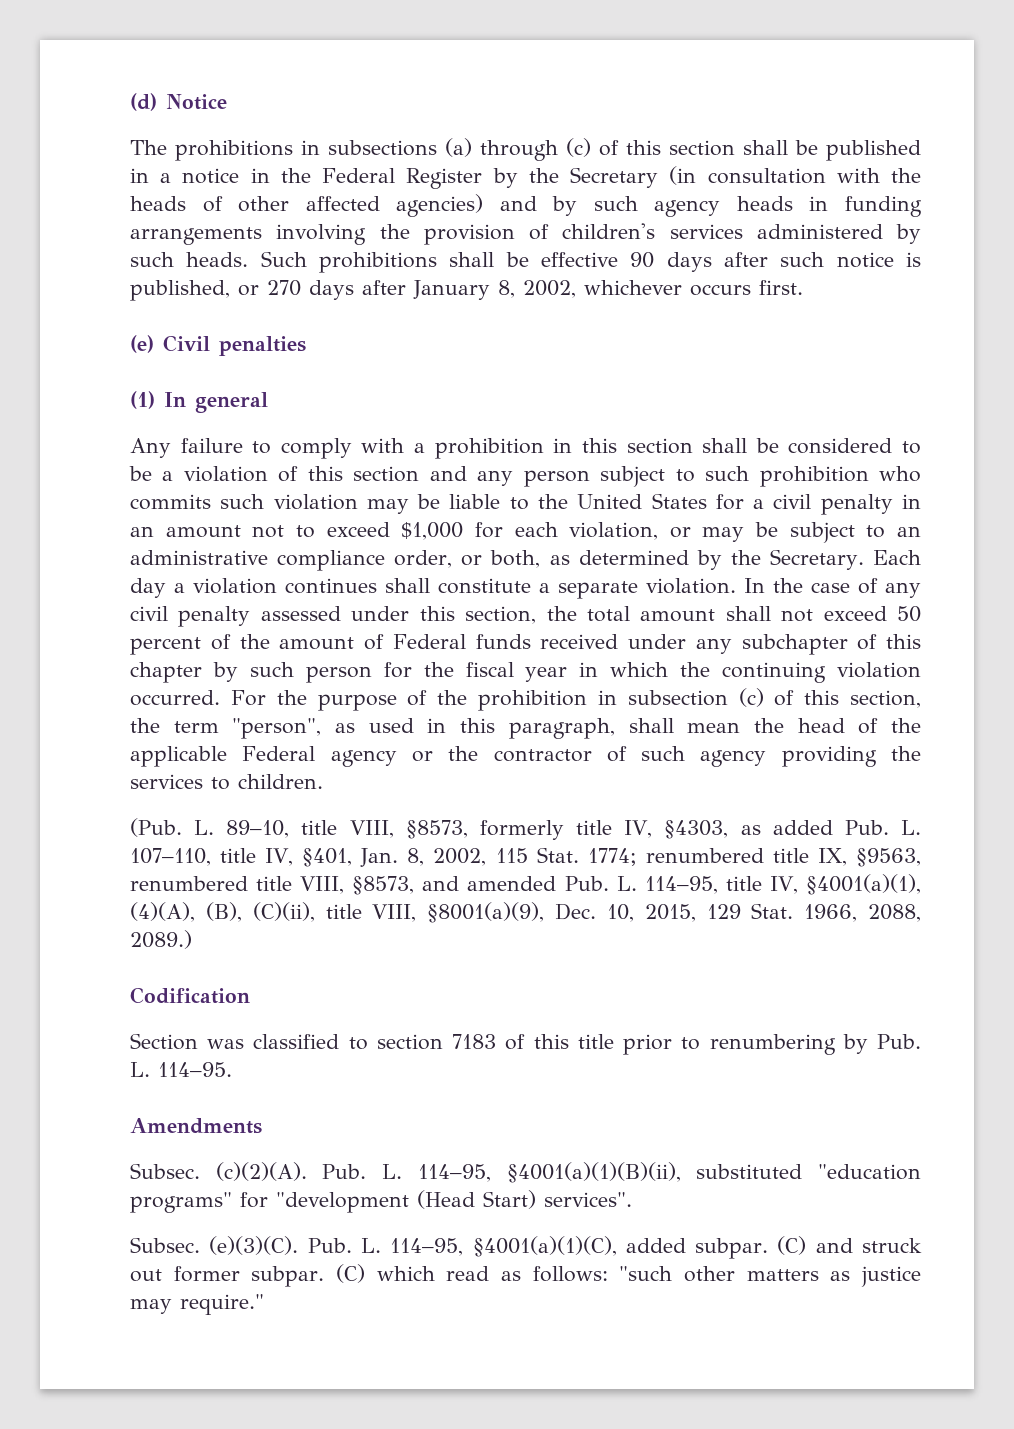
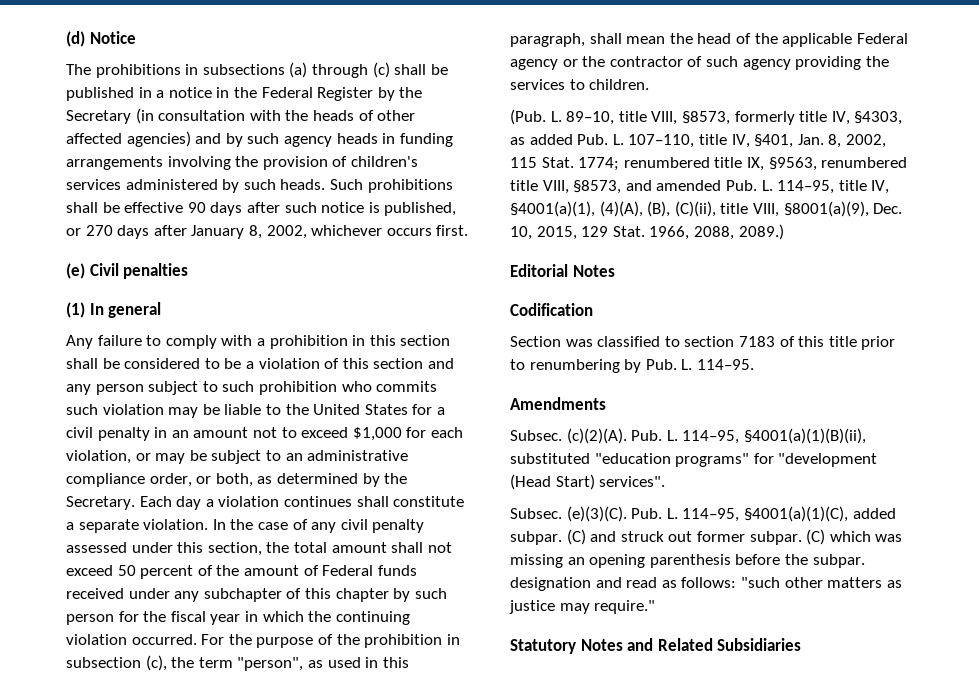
- The prohibitions in subsections (a) through (c) of this section shall be published in a notice in the Federal Register by the Secretary (in consultation with the heads of other affected agencies) and by such agency heads in funding arrangements involving the provision of children's services administered by such heads.
+ The prohibitions in subsections (a) through (c) shall be published in a notice in the Federal Register by the Secretary (in consultation with the heads of other affected agencies) and by such agency heads in funding arrangements involving the provision of children's services administered by such heads.
- For the purpose of the prohibition in subsection (c) of this section, the term "person", as used in this paragraph, shall mean the head of the applicable Federal agency or the contractor of such agency providing the services to children.
+ For the purpose of the prohibition in subsection (c), the term "person", as used in this paragraph, shall mean the head of the applicable Federal agency or the contractor of such agency providing the services to children.
+ Editorial Notes
- (C) which read as follows: "such other matters as justice may require."
+ (C) which was missing an opening parenthesis before the subpar. designation and read as follows: "such other matters as justice may require."
+ Statutory Notes and Related Subsidiaries

